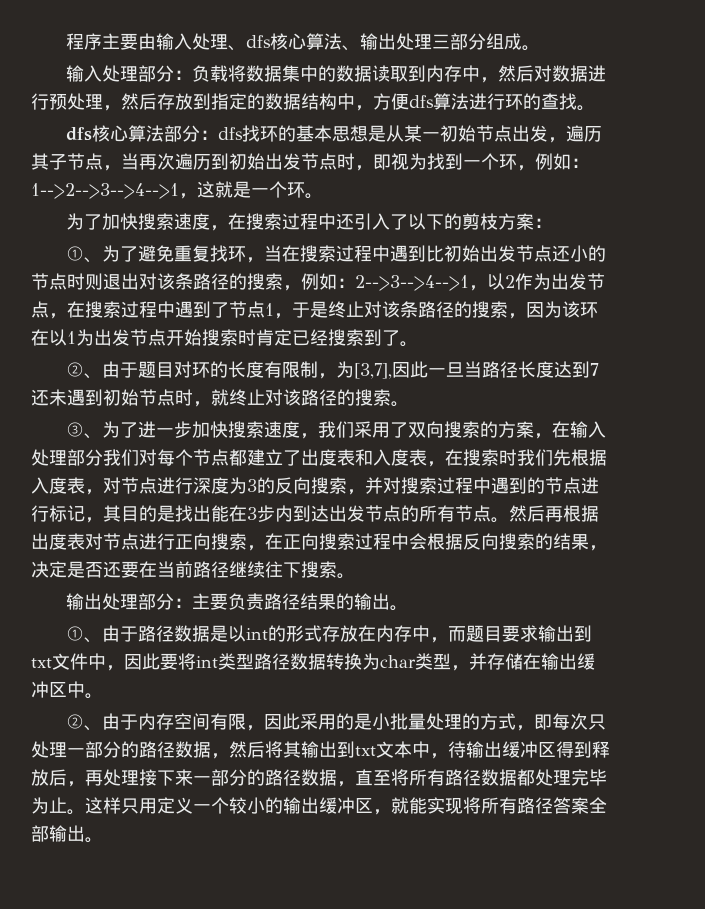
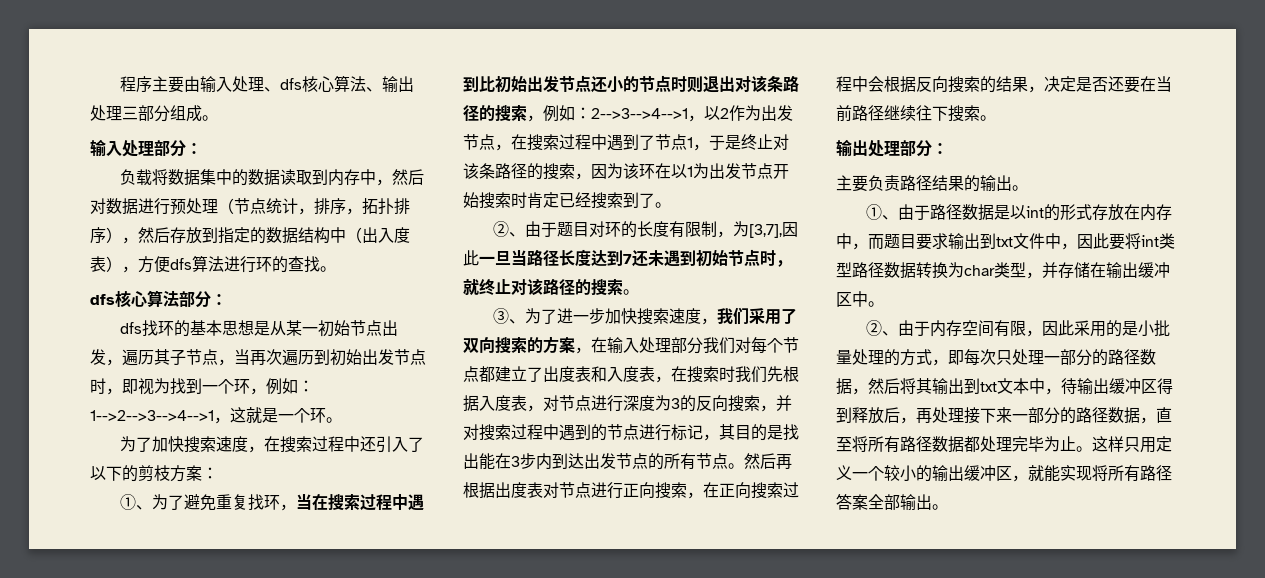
- 输入处理部分：负载将数据集中的数据读取到内存中，然后对数据进行预处理，然后存放到指定的数据结构中，方便dfs算法进行环的查找。
+ 输入处理部分：
+ 负载将数据集中的数据读取到内存中，然后对数据进行预处理（节点统计，排序，拓扑排序），然后存放到指定的数据结构中（出入度表），方便dfs算法进行环的查找。
- dfs核心算法部分：dfs找环的基本思想是从某一初始节点出发，遍历其子节点，当再次遍历到初始出发节点时，即视为找到一个环，例如：1-->2-->3-->4-->1，这就是一个环。
+ dfs核心算法部分：
+ dfs找环的基本思想是从某一初始节点出发，遍历其子节点，当再次遍历到初始出发节点时，即视为找到一个环，例如：1-->2-->3-->4-->1，这就是一个环。
- 输出处理部分：主要负责路径结果的输出。
+ 输出处理部分：
+ 主要负责路径结果的输出。

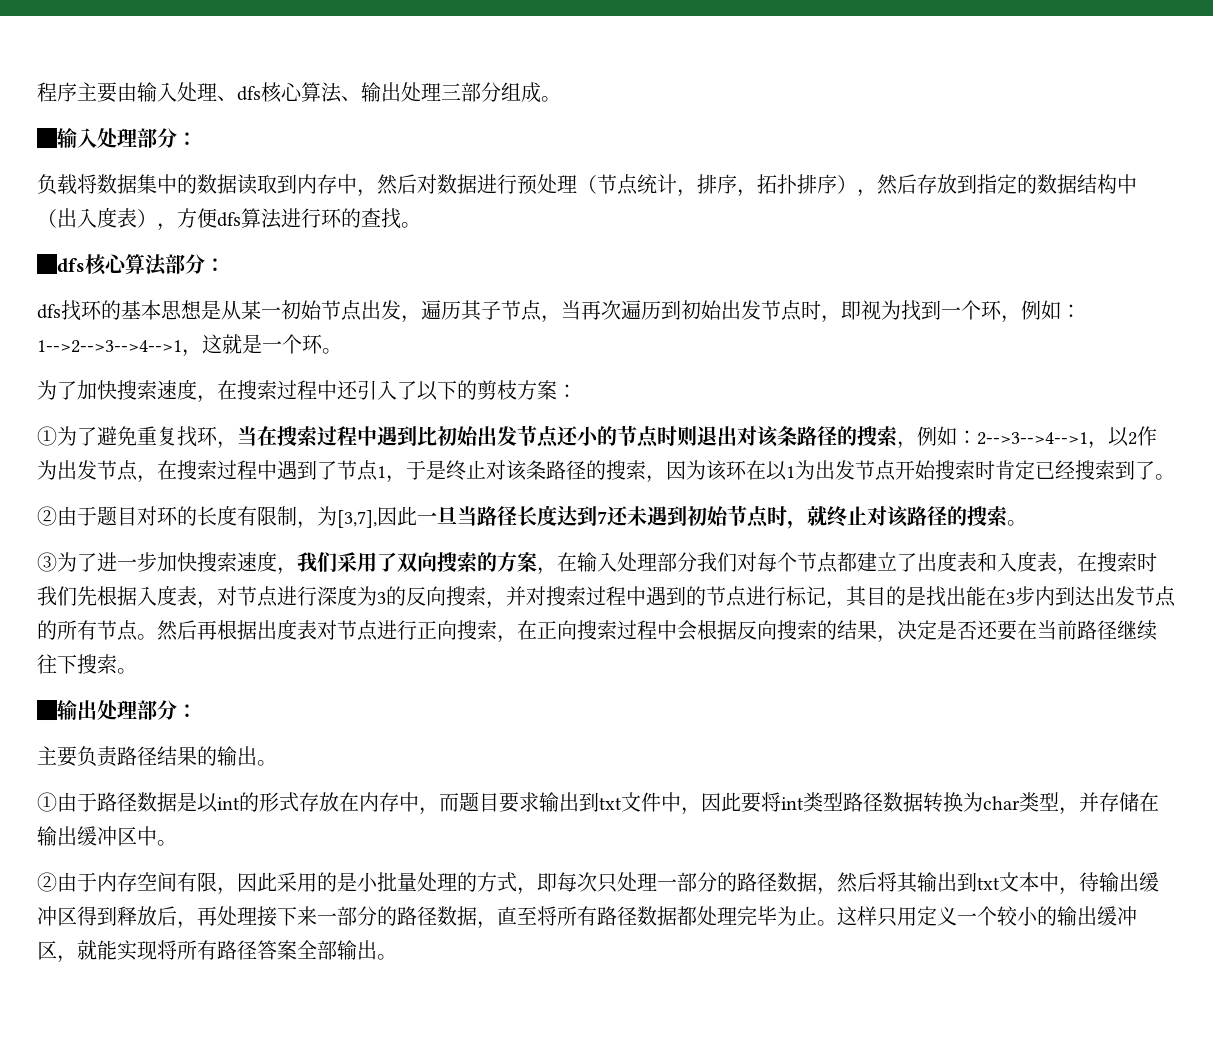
- 输入处理部分：
+ █输入处理部分：
- dfs核心算法部分：
+ █dfs核心算法部分：
- ①、为了避免重复找环，当在搜索过程中遇到比初始出发节点还小的节点时则退出对该条路径的搜索，例如：2-->3-->4-->1，以2作为出发节点，在搜索过程中遇到了节点1，于是终止对该条路径的搜索，因为该环在以1为出发节点开始搜索时肯定已经搜索到了。
+ ①为了避免重复找环，当在搜索过程中遇到比初始出发节点还小的节点时则退出对该条路径的搜索，例如：2-->3-->4-->1，以2作为出发节点，在搜索过程中遇到了节点1，于是终止对该条路径的搜索，因为该环在以1为出发节点开始搜索时肯定已经搜索到了。
- ②、由于题目对环的长度有限制，为[3,7],因此一旦当路径长度达到7还未遇到初始节点时，就终止对该路径的搜索。
+ ②由于题目对环的长度有限制，为[3,7],因此一旦当路径长度达到7还未遇到初始节点时，就终止对该路径的搜索。
- ③、为了进一步加快搜索速度，我们采用了双向搜索的方案，在输入处理部分我们对每个节点都建立了出度表和入度表，在搜索时我们先根据入度表，对节点进行深度为3的反向搜索，并对搜索过程中遇到的节点进行标记，其目的是找出能在3步内到达出发节点的所有节点。
+ ③为了进一步加快搜索速度，我们采用了双向搜索的方案，在输入处理部分我们对每个节点都建立了出度表和入度表，在搜索时我们先根据入度表，对节点进行深度为3的反向搜索，并对搜索过程中遇到的节点进行标记，其目的是找出能在3步内到达出发节点的所有节点。
- 输出处理部分：
+ █输出处理部分：
- ①、由于路径数据是以int的形式存放在内存中，而题目要求输出到txt文件中，因此要将int类型路径数据转换为char类型，并存储在输出缓冲区中。
+ ①由于路径数据是以int的形式存放在内存中，而题目要求输出到txt文件中，因此要将int类型路径数据转换为char类型，并存储在输出缓冲区中。
- ②、由于内存空间有限，因此采用的是小批量处理的方式，即每次只处理一部分的路径数据，然后将其输出到txt文本中，待输出缓冲区得到释放后，再处理接下来一部分的路径数据，直至将所有路径数据都处理完毕为止。
+ ②由于内存空间有限，因此采用的是小批量处理的方式，即每次只处理一部分的路径数据，然后将其输出到txt文本中，待输出缓冲区得到释放后，再处理接下来一部分的路径数据，直至将所有路径数据都处理完毕为止。

